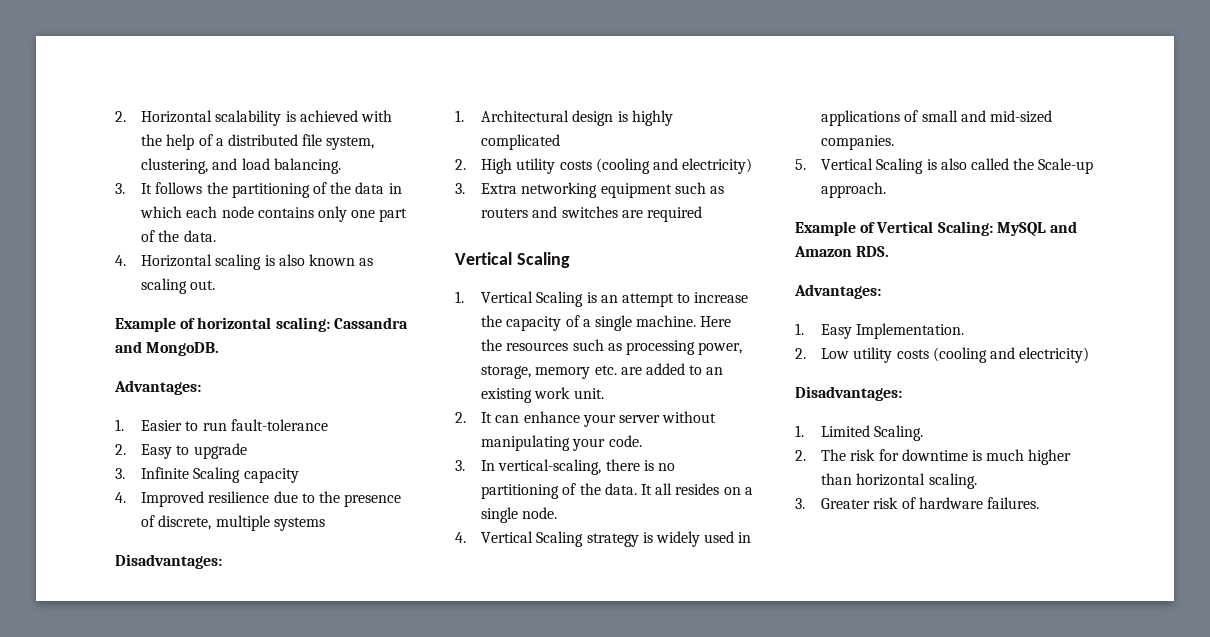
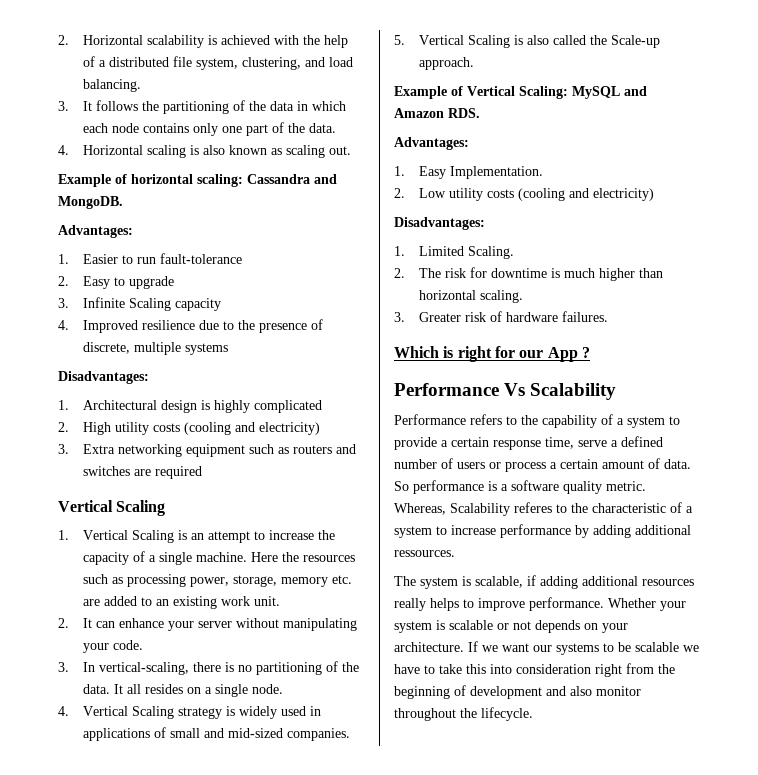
+ Which is right for our App ?
+ Performance Vs Scalability
+ Performance refers to the capability of a system to provide a certain response time, serve a defined number of users or process a certain amount of data. So performance is a software quality metric. Whereas, Scalability referes to the characteristic of a system to increase performance by adding additional ressources.
+ The system is scalable, if adding additional resources really helps to improve performance. Whether your system is scalable or not depends on your architecture. If we want our systems to be scalable we have to take this into consideration right from the beginning of development and also monitor throughout the lifecycle.

